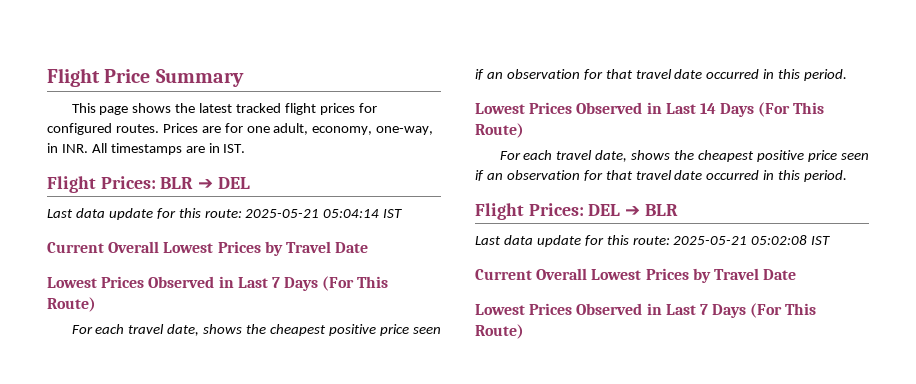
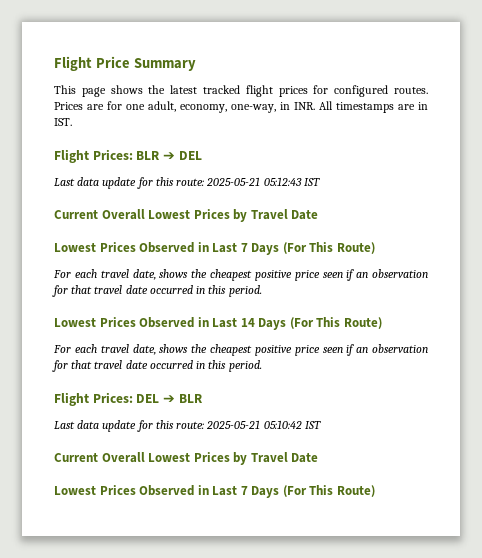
- Last data update for this route: 2025-05-21 05:04:14 IST
+ Last data update for this route: 2025-05-21 05:12:43 IST
- Last data update for this route: 2025-05-21 05:02:08 IST
+ Last data update for this route: 2025-05-21 05:10:42 IST

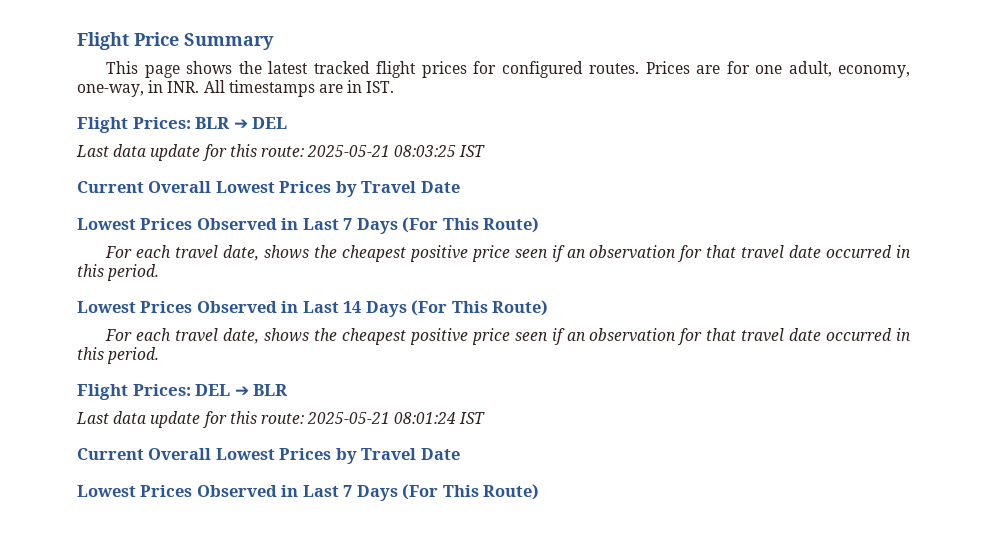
- Last data update for this route: 2025-05-21 05:12:43 IST
+ Last data update for this route: 2025-05-21 08:03:25 IST
- Last data update for this route: 2025-05-21 05:10:42 IST
+ Last data update for this route: 2025-05-21 08:01:24 IST

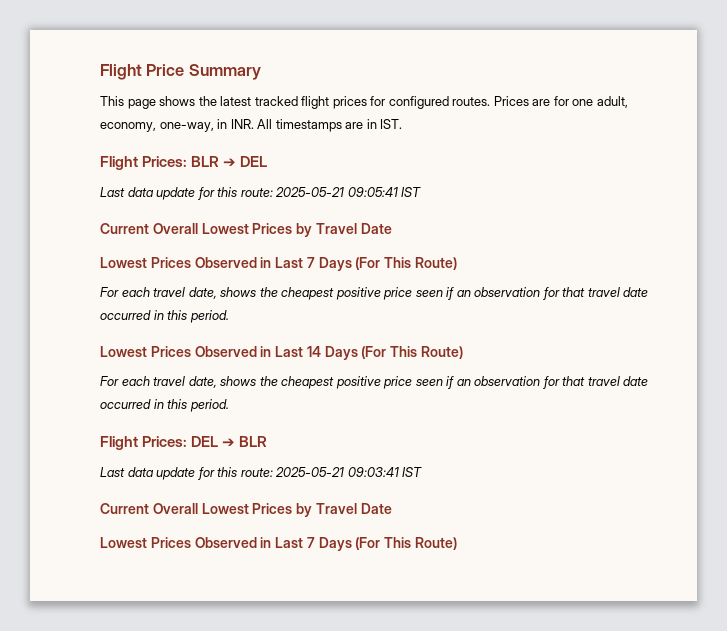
- Last data update for this route: 2025-05-21 08:03:25 IST
+ Last data update for this route: 2025-05-21 09:05:41 IST
- Last data update for this route: 2025-05-21 08:01:24 IST
+ Last data update for this route: 2025-05-21 09:03:41 IST

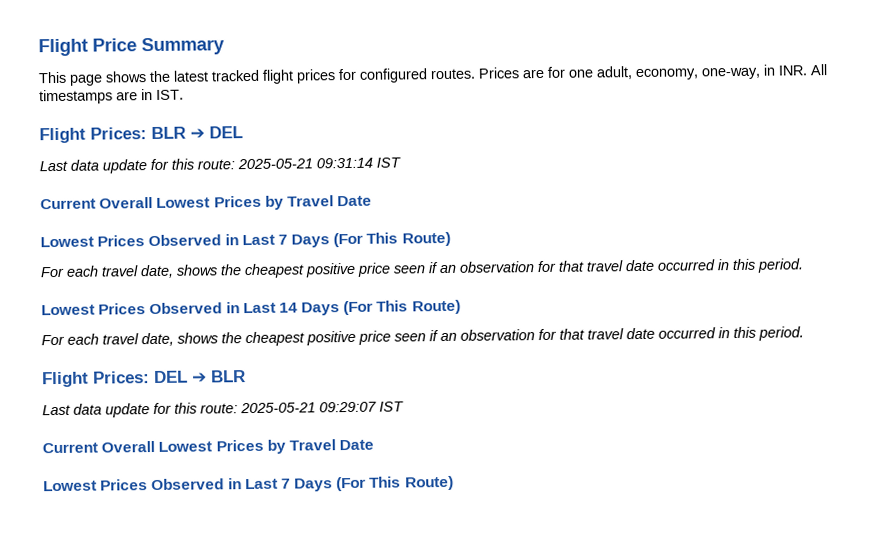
- Last data update for this route: 2025-05-21 09:05:41 IST
+ Last data update for this route: 2025-05-21 09:31:14 IST
- Last data update for this route: 2025-05-21 09:03:41 IST
+ Last data update for this route: 2025-05-21 09:29:07 IST

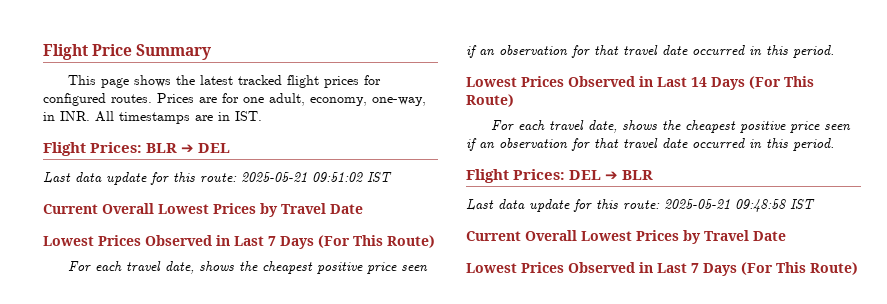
- Last data update for this route: 2025-05-21 09:31:14 IST
+ Last data update for this route: 2025-05-21 09:51:02 IST
- Last data update for this route: 2025-05-21 09:29:07 IST
+ Last data update for this route: 2025-05-21 09:48:58 IST

